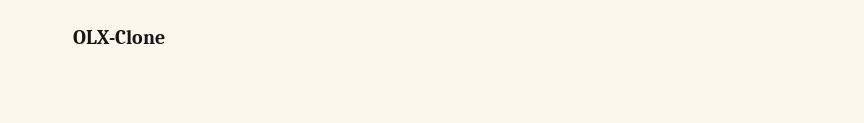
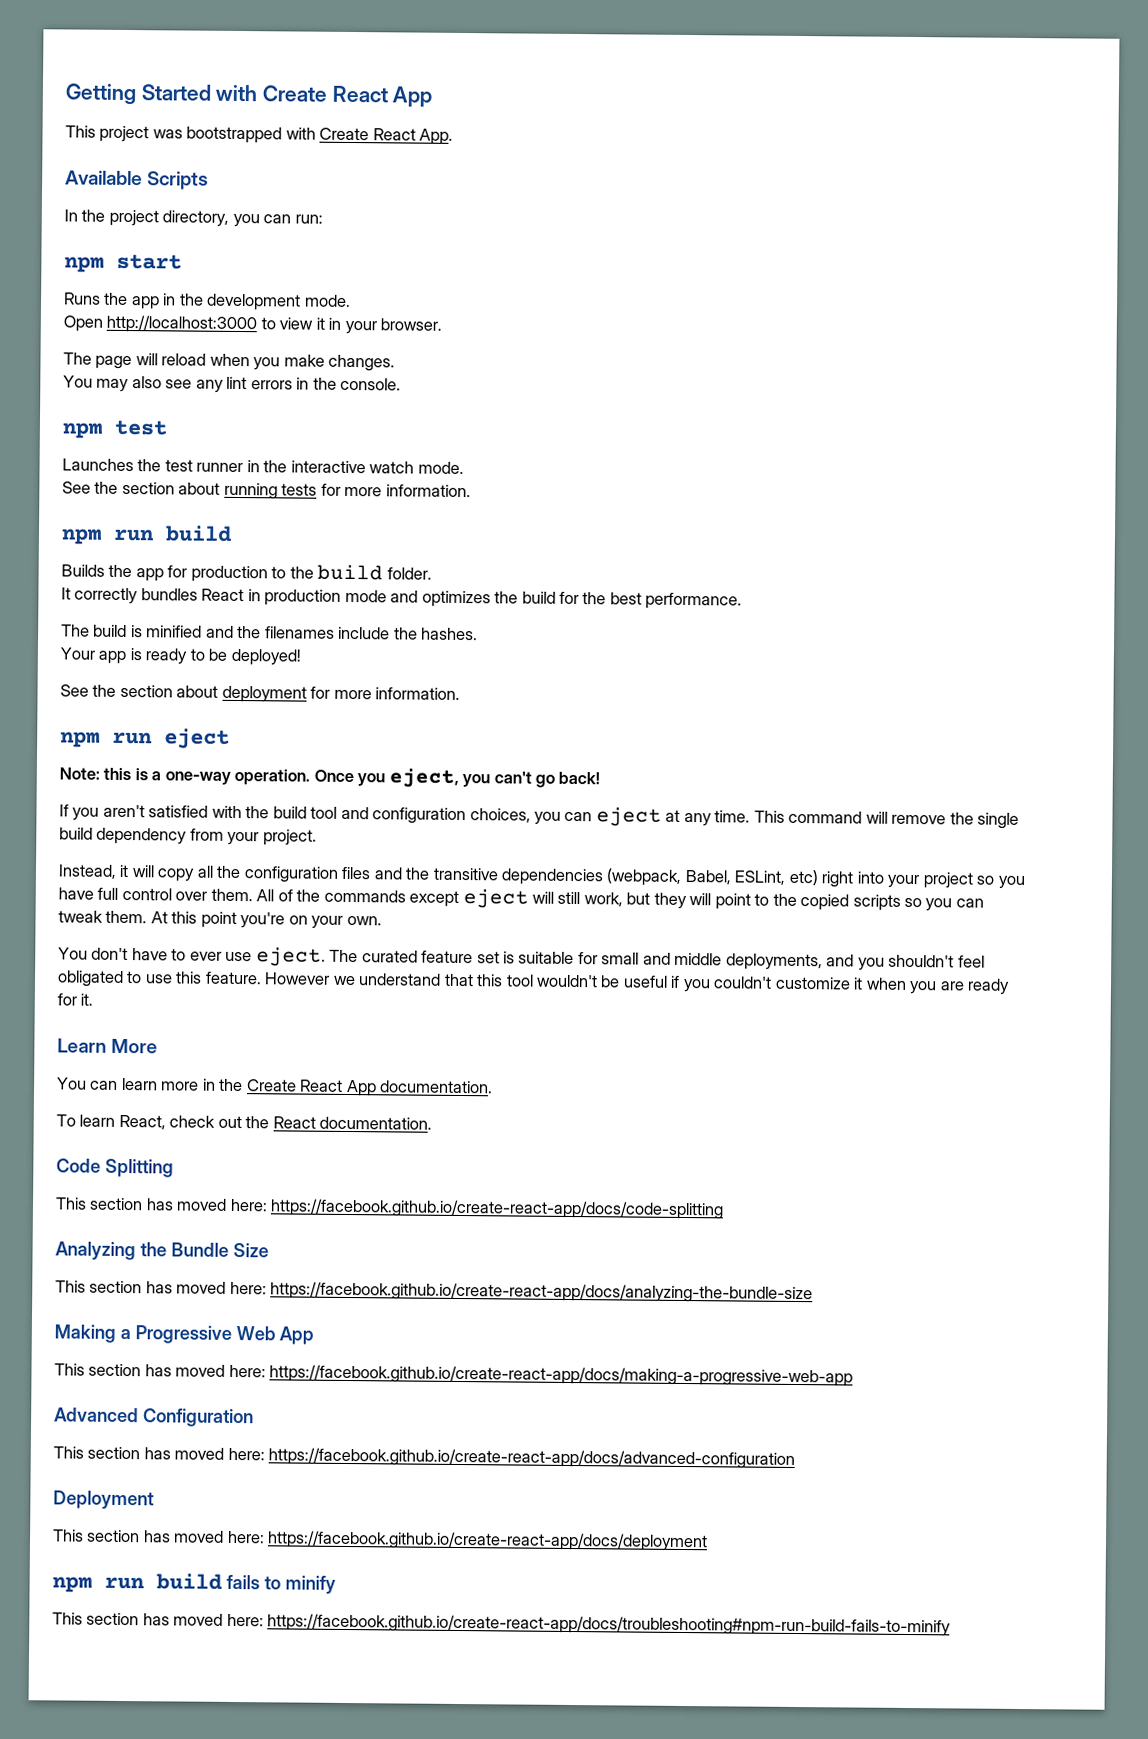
- OLX-Clone
+ Getting Started with Create React App
+ This project was bootstrapped with Create React App.
+ Available Scripts
+ In the project directory, you can run:
+ npm start
+ Runs the app in the development mode.
+ Open http://localhost:3000 to view it in your browser.
+ The page will reload when you make changes.
+ You may also see any lint errors in the console.
+ npm test
+ Launches the test runner in the interactive watch mode.
+ See the section about running tests for more information.
+ npm run build
+ Builds the app for production to the build folder.
+ It correctly bundles React in production mode and optimizes the build for the best performance.
+ The build is minified and the filenames include the hashes.
+ Your app is ready to be deployed!
+ See the section about deployment for more information.
+ npm run eject
+ Note: this is a one-way operation. Once you eject, you can't go back!
+ If you aren't satisfied with the build tool and configuration choices, you can eject at any time. This command will remove the single build dependency from your project.
+ Instead, it will copy all the configuration files and the transitive dependencies (webpack, Babel, ESLint, etc) right into your project so you have full control over them. All of the commands except eject will still work, but they will point to the copied scripts so you can tweak them. At this point you're on your own.
+ You don't have to ever use eject. The curated feature set is suitable for small and middle deployments, and you shouldn't feel obligated to use this feature. However we understand that this tool wouldn't be useful if you couldn't customize it when you are ready for it.
+ Learn More
+ You can learn more in the Create React App documentation.
+ To learn React, check out the React documentation.
+ Code Splitting
+ This section has moved here: https://facebook.github.io/create-react-app/docs/code-splitting
+ Analyzing the Bundle Size
+ This section has moved here: https://facebook.github.io/create-react-app/docs/analyzing-the-bundle-size
+ Making a Progressive Web App
+ This section has moved here: https://facebook.github.io/create-react-app/docs/making-a-progressive-web-app
+ Advanced Configuration
+ This section has moved here: https://facebook.github.io/create-react-app/docs/advanced-configuration
+ Deployment
+ This section has moved here: https://facebook.github.io/create-react-app/docs/deployment
+ npm run build fails to minify
+ This section has moved here: https://facebook.github.io/create-react-app/docs/troubleshooting#npm-run-build-fails-to-minify

